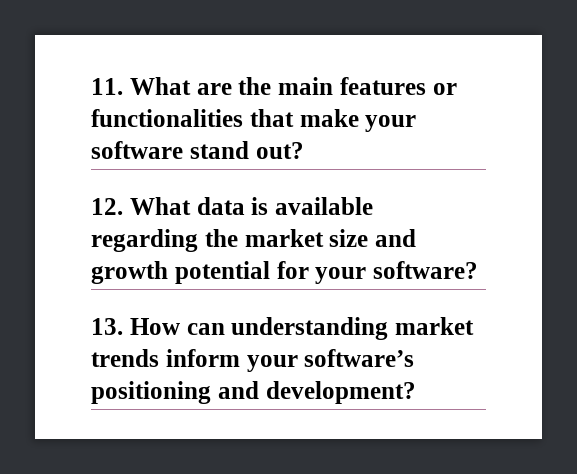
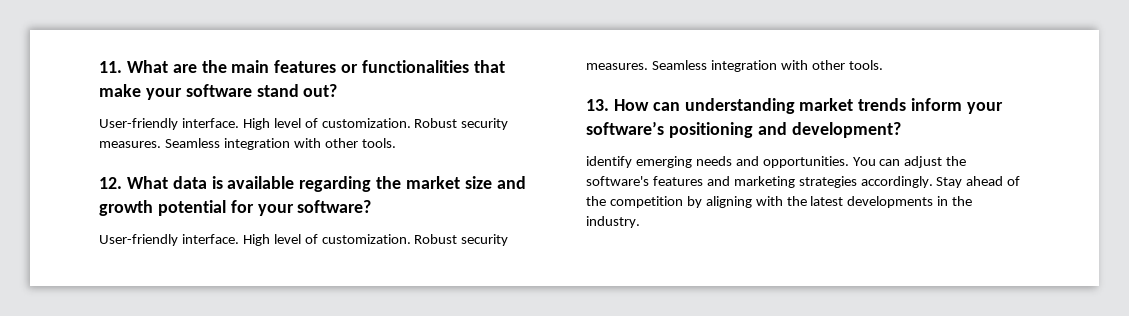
  11. What are the main features or functionalities that make your software stand out?
+ User-friendly interface. High level of customization. Robust security measures. Seamless integration with other tools.
  12. What data is available regarding the market size and growth potential for your software?
+ User-friendly interface. High level of customization. Robust security measures. Seamless integration with other tools.
+ identify emerging needs and opportunities. You can adjust the software's features and marketing strategies accordingly. Stay ahead of the competition by aligning with the latest developments in the industry.

